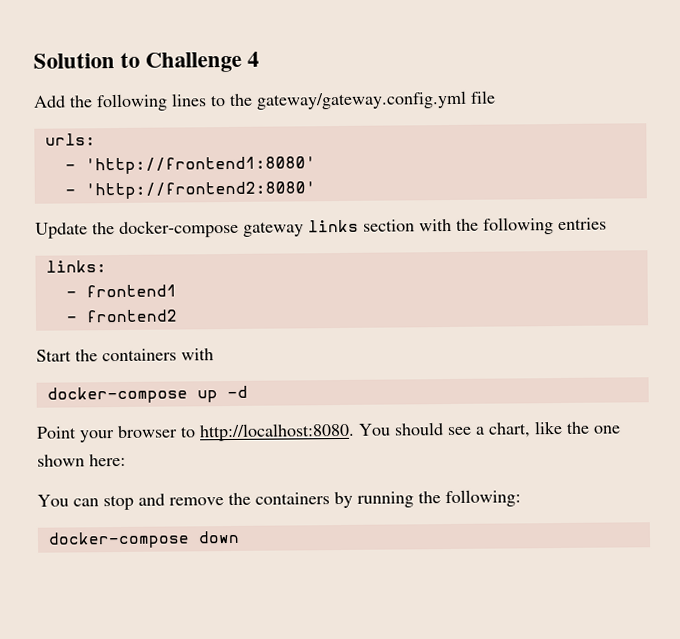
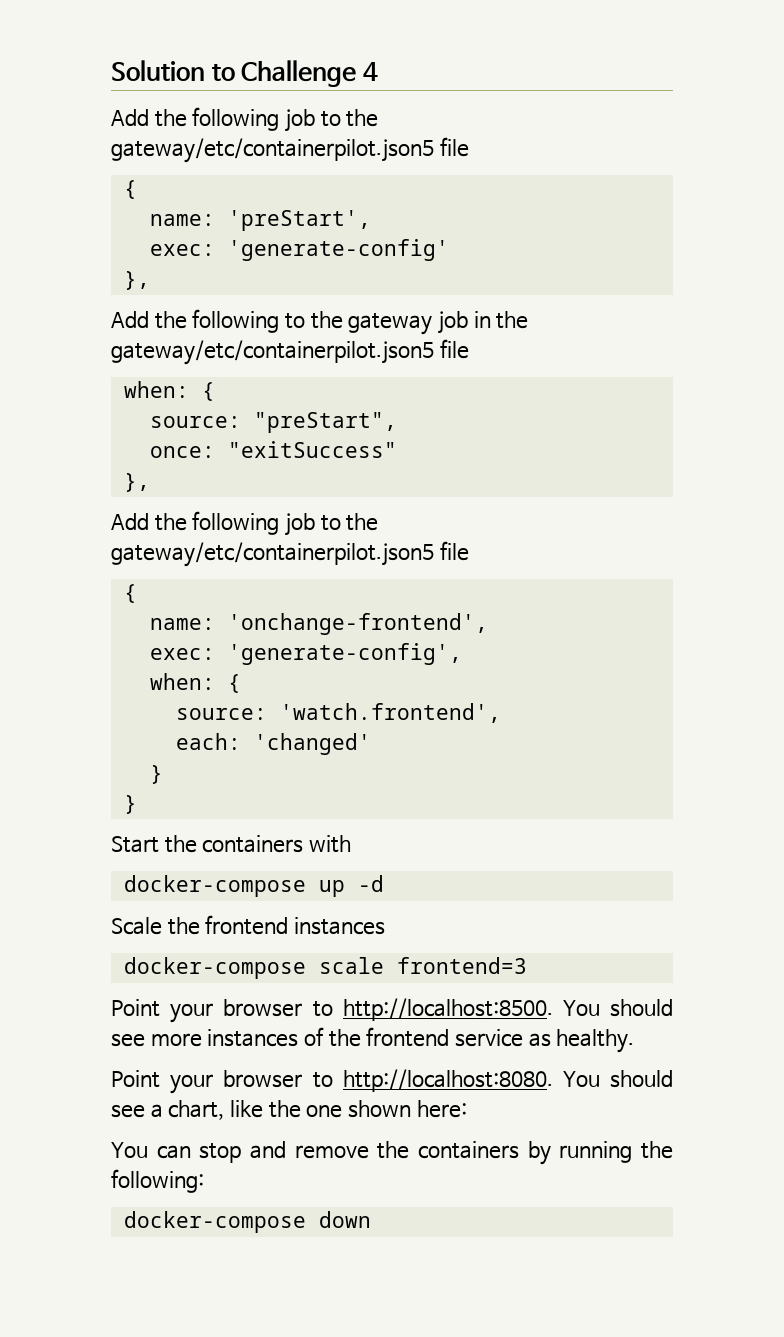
  Solution to Challenge 4
- Add the following lines to the gateway/gateway.config.yml file
- urls:
- - 'http://frontend1:8080'
- - 'http://frontend2:8080'
- Update the docker-compose gateway links section with the following entries
- links:
- - frontend1
- - frontend2
+ Add the following job to the gateway/etc/containerpilot.json5 file
+ {
+ name: 'preStart',
+ exec: 'generate-config'
+ },
+ Add the following to the gateway job in the gateway/etc/containerpilot.json5 file
+ when: {
+ source: "preStart",
+ once: "exitSuccess"
+ },
+ Add the following job to the gateway/etc/containerpilot.json5 file
+ {
+ name: 'onchange-frontend',
+ exec: 'generate-config',
+ when: {
+ source: 'watch.frontend',
+ each: 'changed'
+ }
+ }
+ Scale the frontend instances
+ docker-compose scale frontend=3
+ Point your browser to http://localhost:8500. You should see more instances of the frontend service as healthy.

